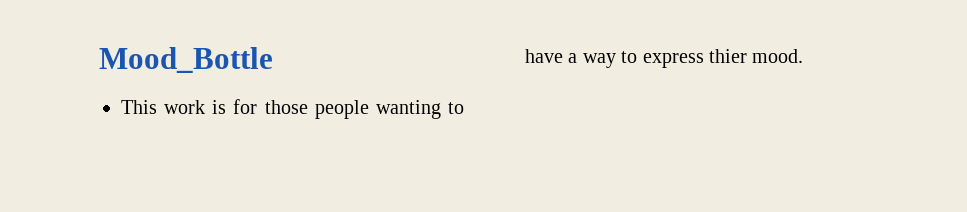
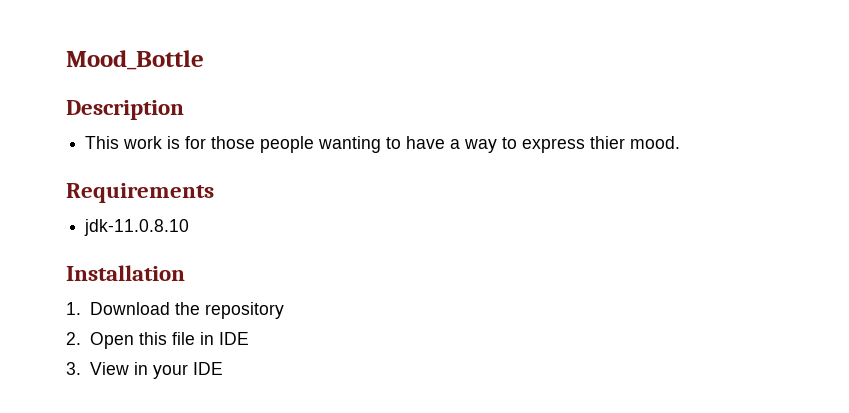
+ Description
+ Requirements
+ jdk-11.0.8.10
+ Installation
+ 1. Download the repository
+ 2. Open this file in IDE
+ 3. View in your IDE

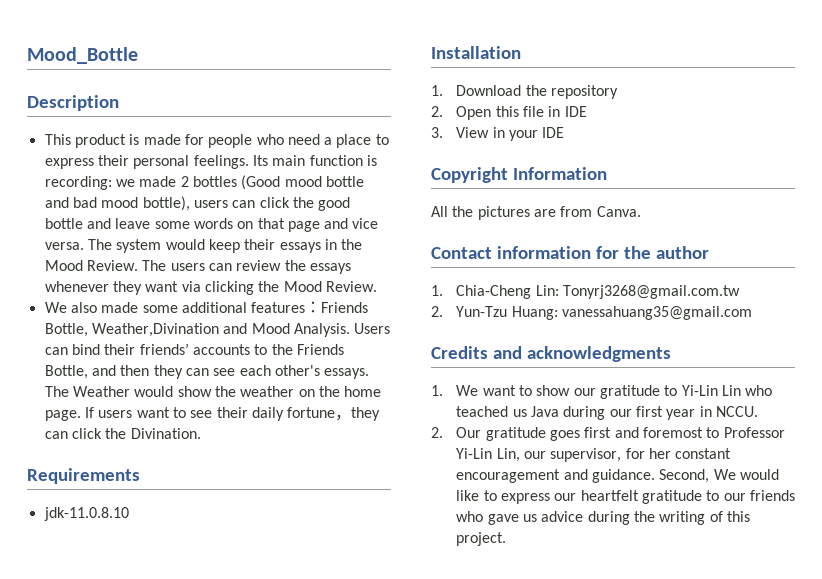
- This work is for those people wanting to have a way to express thier mood.
+ This product is made for people who need a place to express their personal feelings. Its main function is recording: we made 2 bottles (Good mood bottle and bad mood bottle), users can click the good bottle and leave some words on that page and vice versa. The system would keep their essays in the Mood Review. The users can review the essays whenever they want via clicking the Mood Review.
+ We also made some additional features：Friends Bottle, Weather,Divination and Mood Analysis. Users can bind their friends’ accounts to the Friends Bottle, and then they can see each other's essays. The Weather would show the weather on the home page. If users want to see their daily fortune，they can click the Divination.
+ Copyright Information
+ All the pictures are from Canva.
+ Contact information for the author
+ 1. Chia-Cheng Lin: Tonyrj3268@gmail.com.tw
+ 2. Yun-Tzu Huang: vanessahuang35@gmail.com
+ Credits and acknowledgments
+ 1. We want to show our gratitude to Yi-Lin Lin who teached us Java during our first year in NCCU.
+ 2. Our gratitude goes first and foremost to Professor Yi-Lin Lin, our supervisor, for her constant encouragement and guidance. Second, We would like to express our heartfelt gratitude to our friends who gave us advice during the writing of this project.

